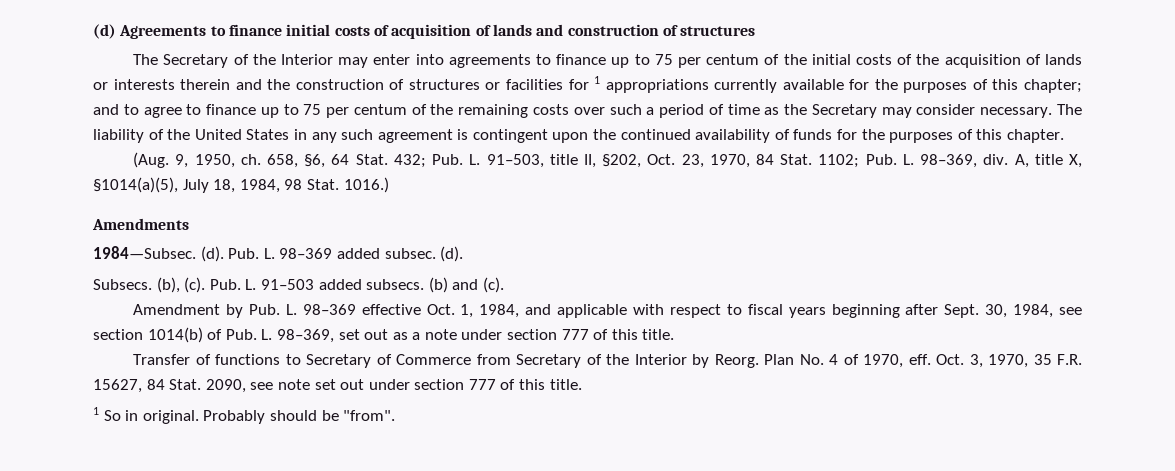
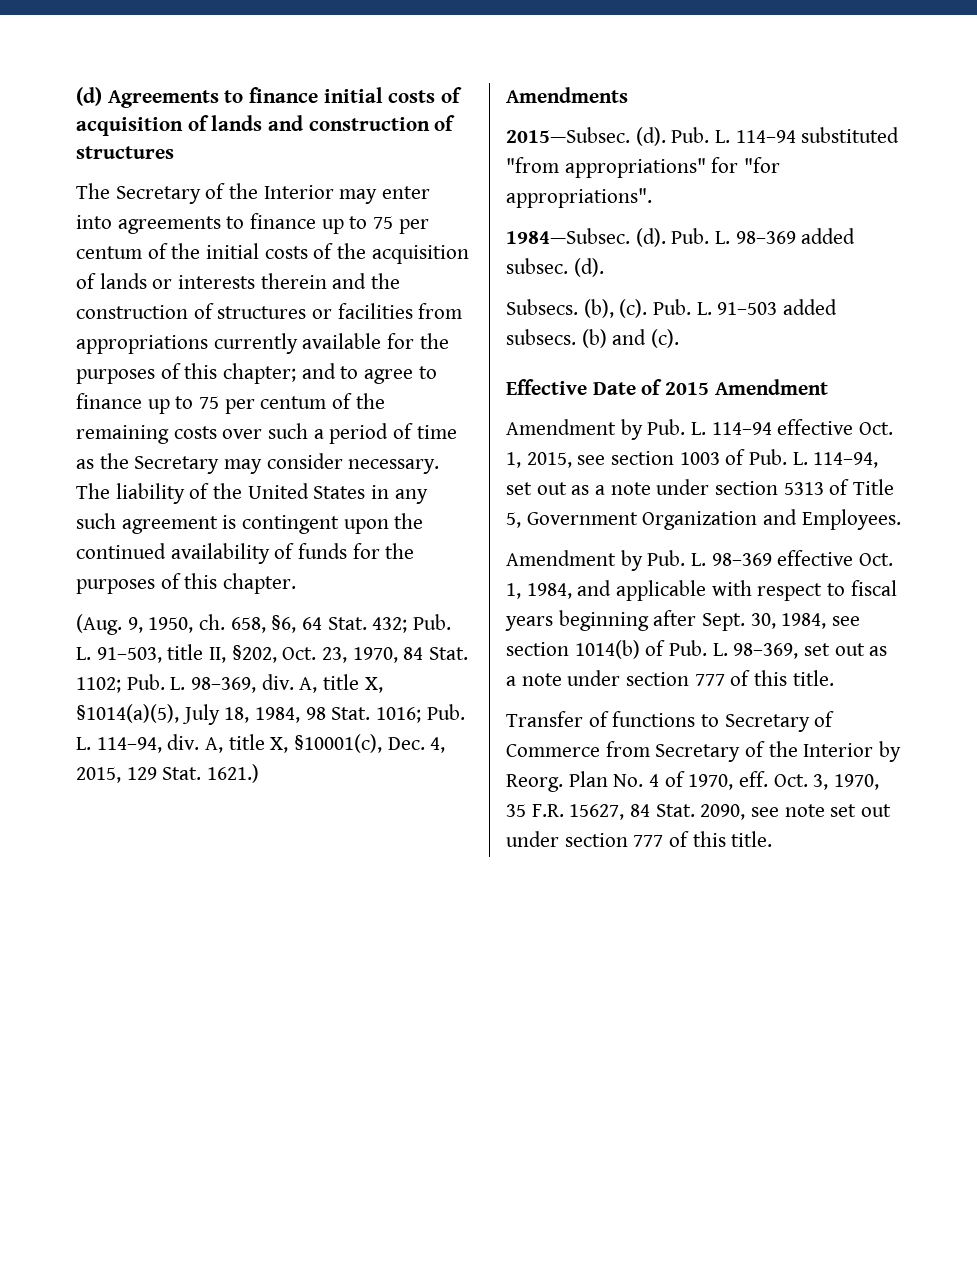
- The Secretary of the Interior may enter into agreements to finance up to 75 per centum of the initial costs of the acquisition of lands or interests therein and the construction of structures or facilities for 1 appropriations currently available for the purposes of this chapter;
+ The Secretary of the Interior may enter into agreements to finance up to 75 per centum of the initial costs of the acquisition of lands or interests therein and the construction of structures or facilities from appropriations currently available for the purposes of this chapter;
- 1016.)
+ 1016; Pub. L. 114–94, div. A, title X, §10001(c), Dec. 4, 2015, 129 Stat. 1621.)
  Amendments
+ 2015—Subsec. (d). Pub. L. 114–94 substituted "from appropriations" for "for appropriations".
+ Effective Date of 2015 Amendment
+ Amendment by Pub. L. 114–94 effective Oct. 1, 2015, see section 1003 of Pub. L. 114–94, set out as a note under section 5313 of Title 5, Government Organization and Employees.
- 1 So in original. Probably should be "from".

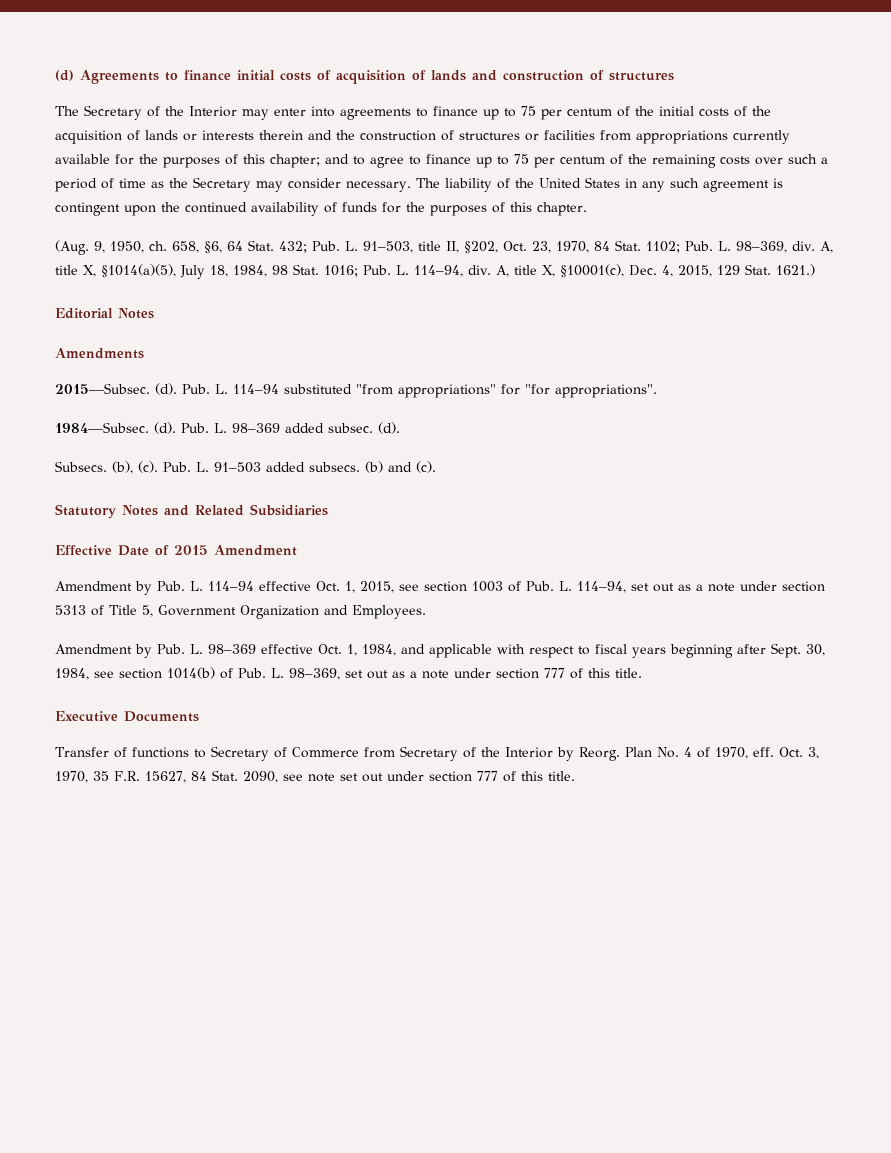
+ Editorial Notes
+ Statutory Notes and Related Subsidiaries
+ Executive Documents

